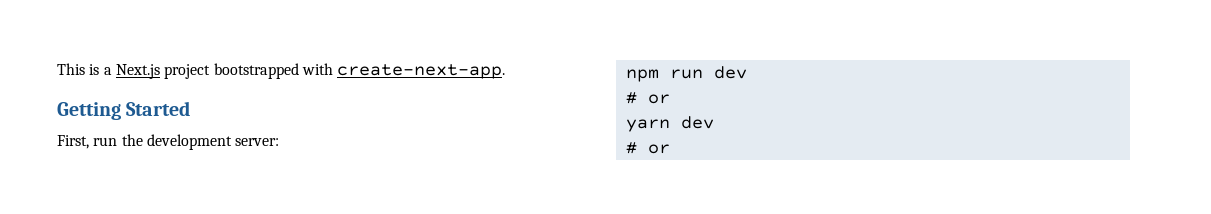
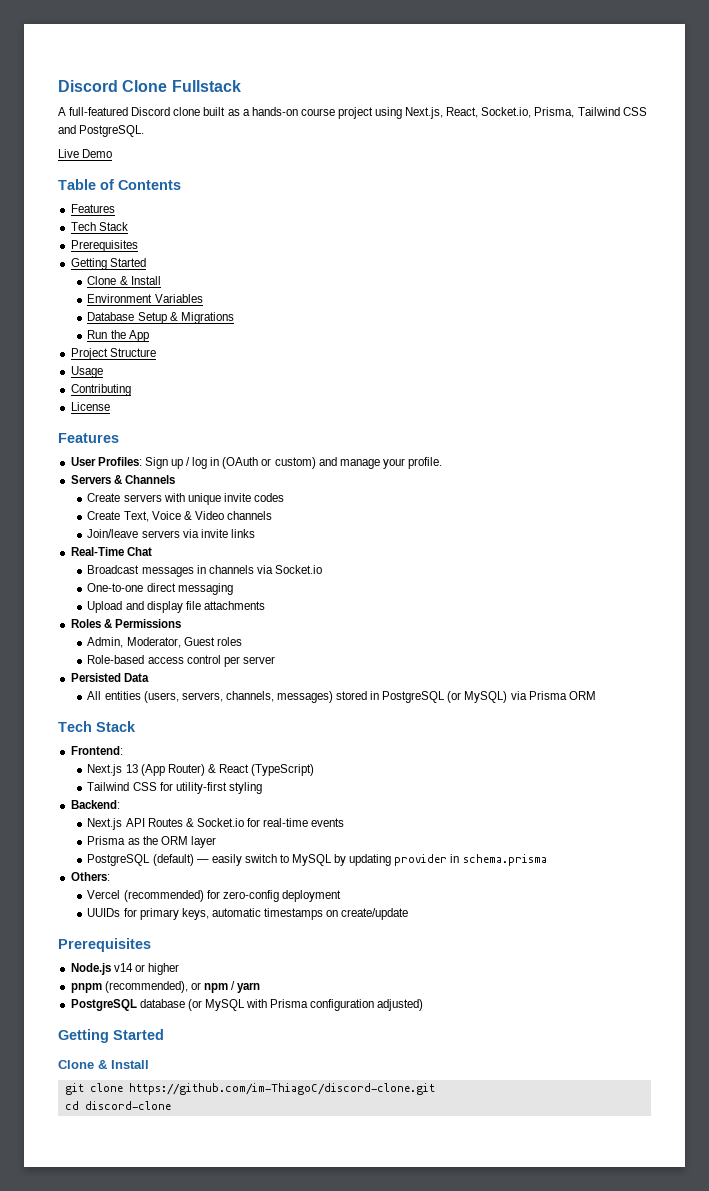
- This is a Next.js project bootstrapped with create-next-app.
+ Discord Clone Fullstack
+ A full-featured Discord clone built as a hands-on course project using Next.js, React, Socket.io, Prisma, Tailwind CSS and PostgreSQL.
+ Live Demo
+ Table of Contents
+ Features
+ Tech Stack
+ Prerequisites
  Getting Started
- First, run the development server:
- npm run dev
- # or
- yarn dev
- # or
+ Clone & Install
+ Environment Variables
+ Database Setup & Migrations
+ Run the App
+ Project Structure
+ Usage
+ Contributing
+ License
+ Features
+ User Profiles: Sign up / log in (OAuth or custom) and manage your profile.
+ Servers & Channels
+ Create servers with unique invite codes
+ Create Text, Voice & Video channels
+ Join/leave servers via invite links
+ Real-Time Chat
+ Broadcast messages in channels via Socket.io
+ One-to-one direct messaging
+ Upload and display file attachments
+ Roles & Permissions
+ Admin, Moderator, Guest roles
+ Role-based access control per server
+ Persisted Data
+ All entities (users, servers, channels, messages) stored in PostgreSQL (or MySQL) via Prisma ORM
+ Tech Stack
+ Frontend:
+ Next.js 13 (App Router) & React (TypeScript)
+ Tailwind CSS for utility-first styling
+ Backend:
+ Next.js API Routes & Socket.io for real-time events
+ Prisma as the ORM layer
+ PostgreSQL (default) — easily switch to MySQL by updating provider in schema.prisma
+ Others:
+ Vercel (recommended) for zero-config deployment
+ UUIDs for primary keys, automatic timestamps on create/update
+ Prerequisites
+ Node.js v14 or higher
+ pnpm (recommended), or npm / yarn
+ PostgreSQL database (or MySQL with Prisma configuration adjusted)
+ Getting Started
+ Clone & Install
+ git clone https://github.com/im-ThiagoC/discord-clone.git
+ cd discord-clone

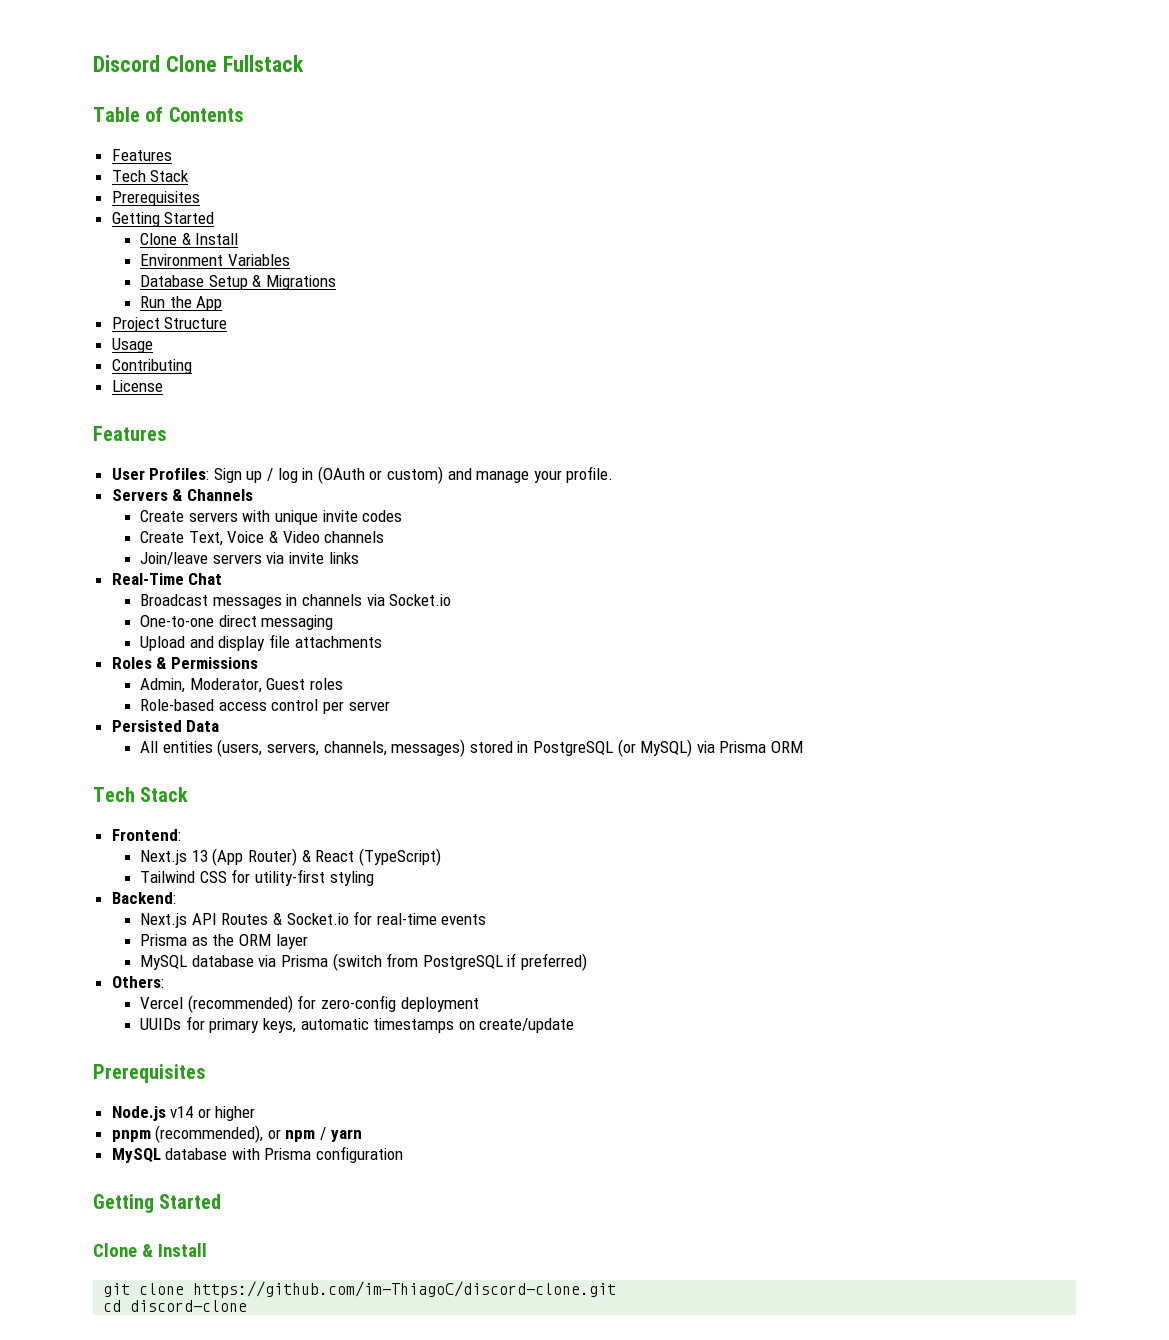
- A full-featured Discord clone built as a hands-on course project using Next.js, React, Socket.io, Prisma, Tailwind CSS and PostgreSQL.
- Live Demo
- PostgreSQL (default) — easily switch to MySQL by updating provider in schema.prisma
+ MySQL database via Prisma (switch from PostgreSQL if preferred)
- PostgreSQL database (or MySQL with Prisma configuration adjusted)
+ MySQL database with Prisma configuration

